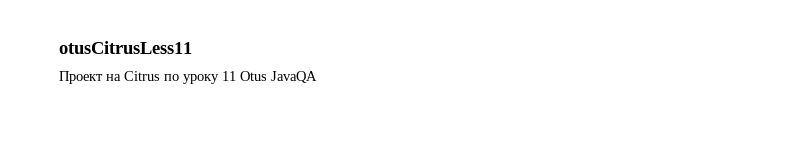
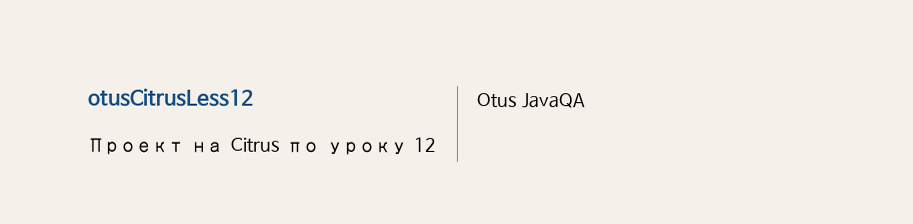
- otusCitrusLess11
+ otusCitrusLess12
- Проект на Citrus по уроку 11 Otus JavaQA
+ Проект на Citrus по уроку 12 Otus JavaQA

